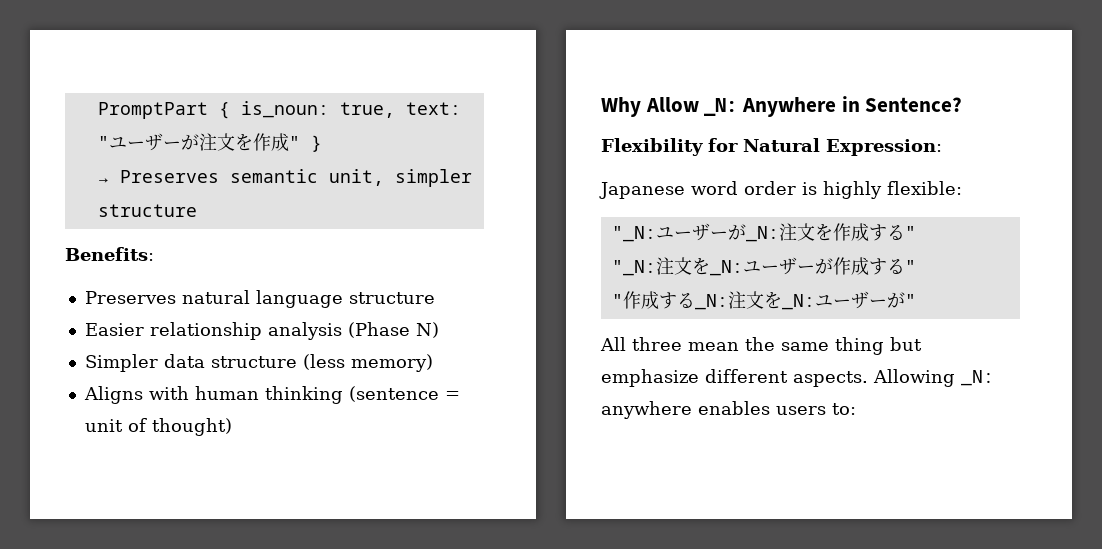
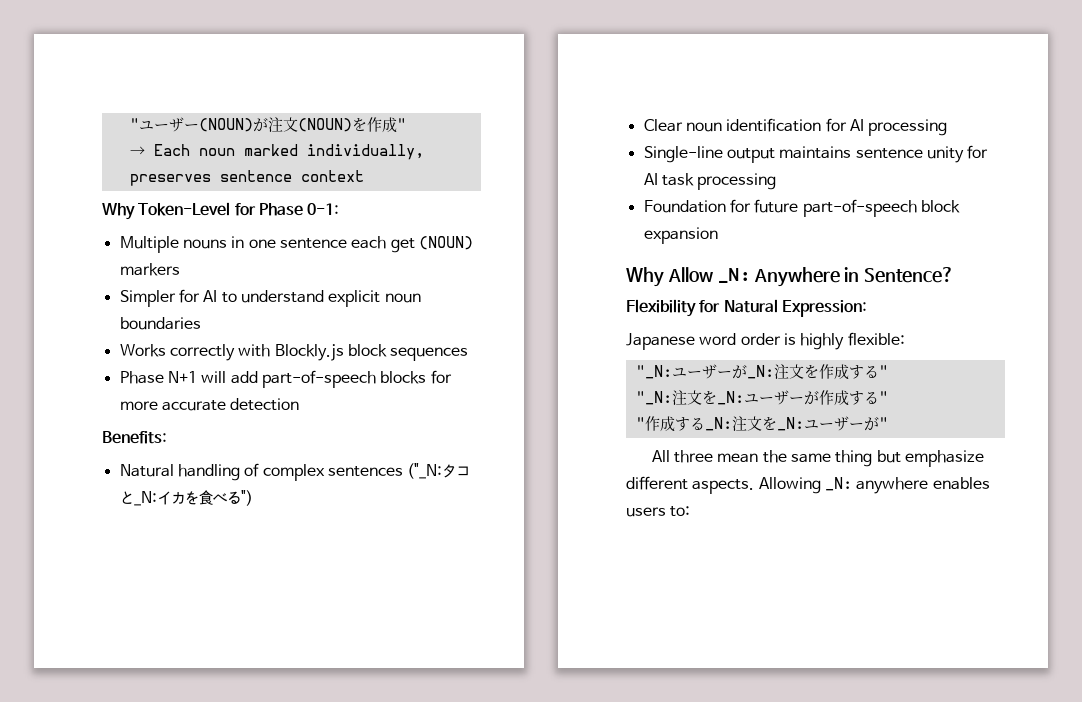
- PromptPart { is_noun: true, text: "ユーザーが注文を作成" }
+ "ユーザー(NOUN)が注文(NOUN)を作成"
- → Preserves semantic unit, simpler structure
+ → Each noun marked individually, preserves sentence context
+ Why Token-Level for Phase 0-1:
+ Multiple nouns in one sentence each get (NOUN) markers
+ Simpler for AI to understand explicit noun boundaries
+ Works correctly with Blockly.js block sequences
+ Phase N+1 will add part-of-speech blocks for more accurate detection
  Benefits:
- Preserves natural language structure
- Easier relationship analysis (Phase N)
- Simpler data structure (less memory)
- Aligns with human thinking (sentence = unit of thought)
+ Natural handling of complex sentences ("_N:タコと_N:イカを食べる")
+ Clear noun identification for AI processing
+ Single-line output maintains sentence unity for AI task processing
+ Foundation for future part-of-speech block expansion

